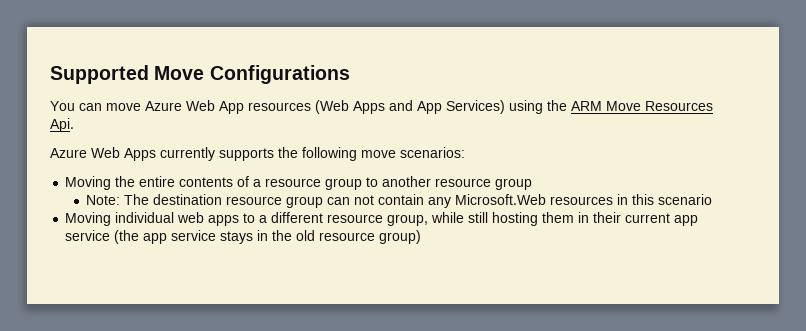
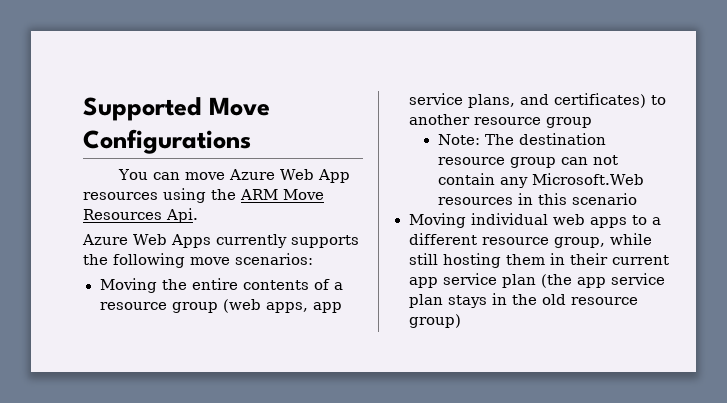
- You can move Azure Web App resources (Web Apps and App Services) using the ARM Move Resources Api.
+ You can move Azure Web App resources using the ARM Move Resources Api.
- Moving the entire contents of a resource group to another resource group
+ Moving the entire contents of a resource group (web apps, app service plans, and certificates) to another resource group
- Moving individual web apps to a different resource group, while still hosting them in their current app service (the app service stays in the old resource group)
+ Moving individual web apps to a different resource group, while still hosting them in their current app service plan (the app service plan stays in the old resource group)

